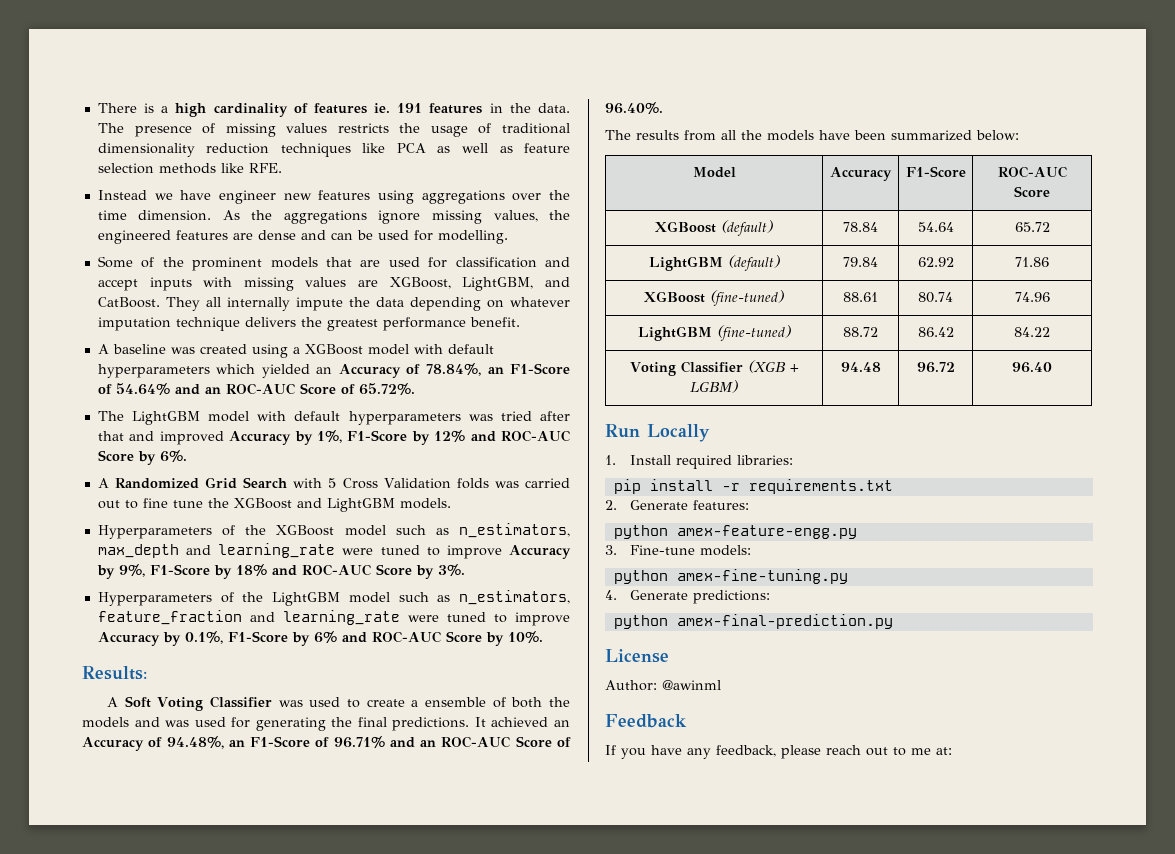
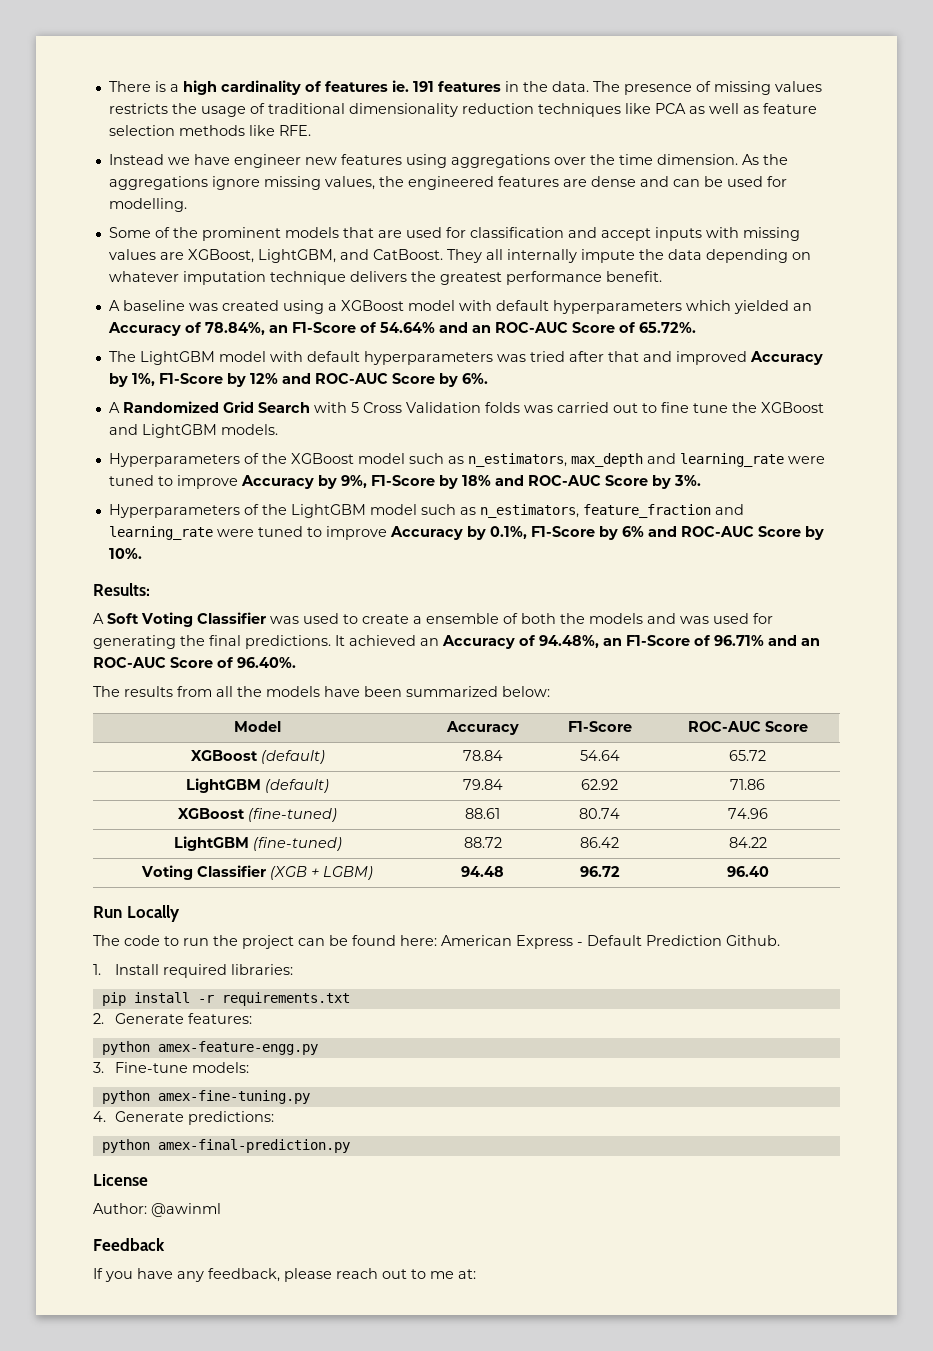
+ The code to run the project can be found here: American Express - Default Prediction Github.

